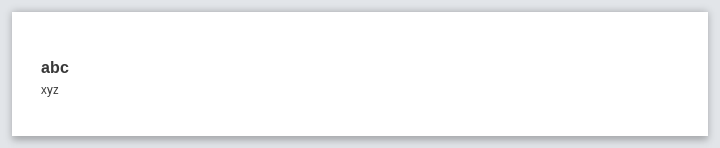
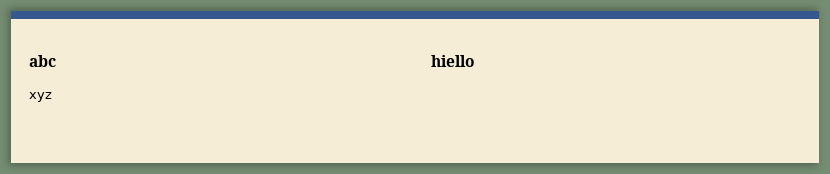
+ hiello

